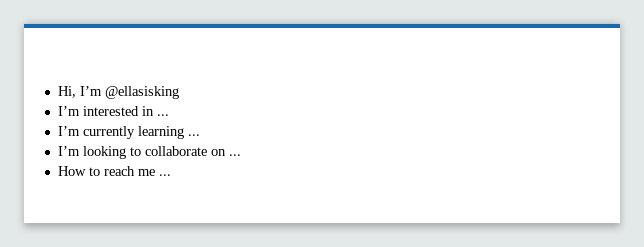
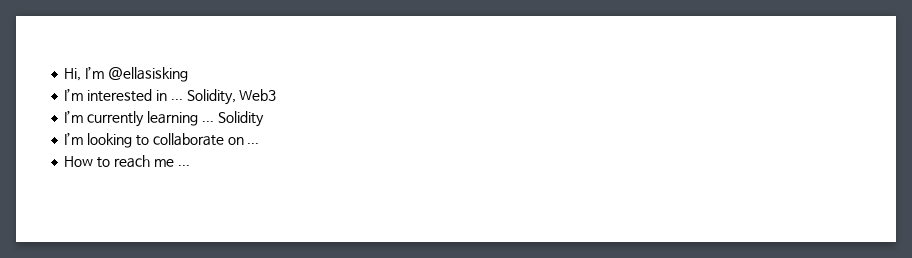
+ Solidity, Web3
+ Solidity

